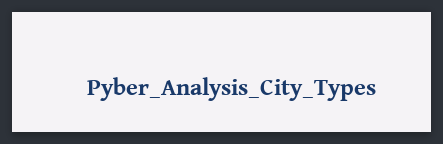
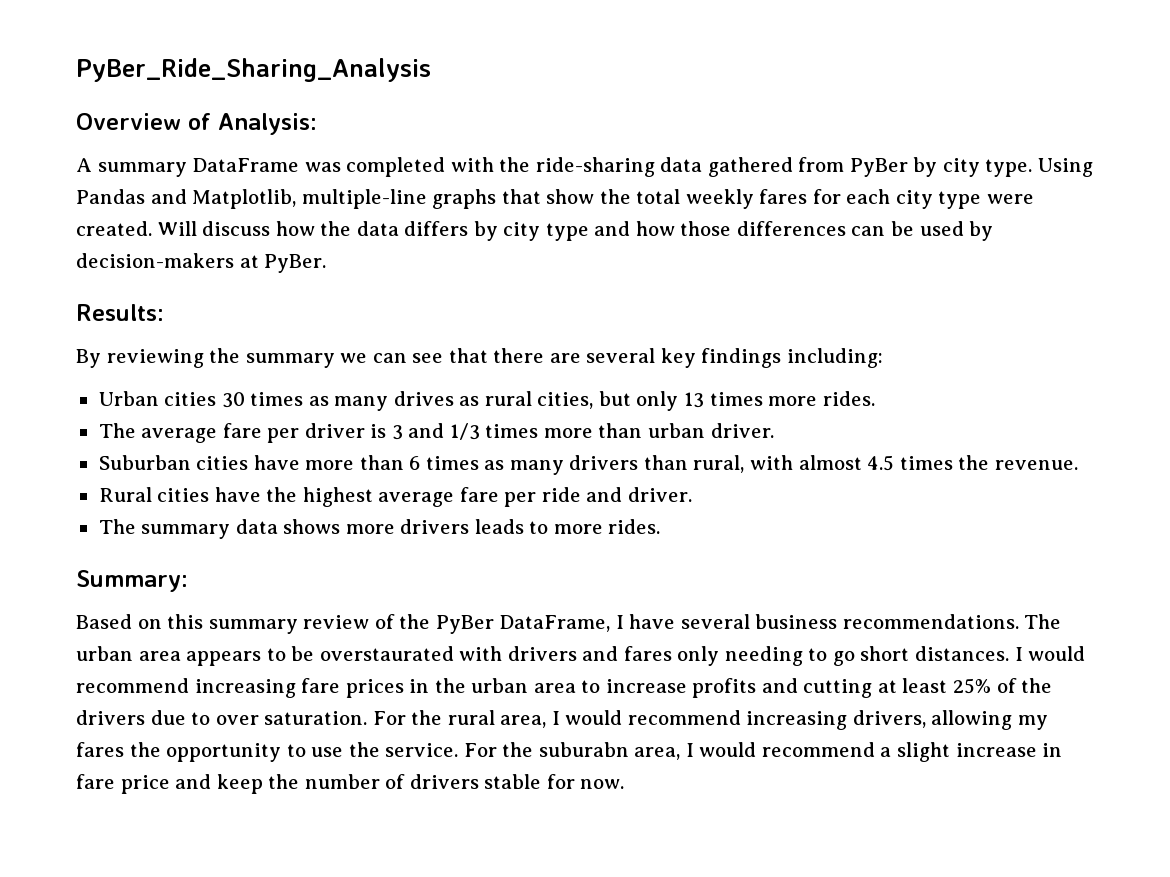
- Pyber_Analysis_City_Types
+ PyBer_Ride_Sharing_Analysis
+ Overview of Analysis:
+ A summary DataFrame was completed with the ride-sharing data gathered from PyBer by city type. Using Pandas and Matplotlib, multiple-line graphs that show the total weekly fares for each city type were created. Will discuss how the data differs by city type and how those differences can be used by decision-makers at PyBer.
+ Results:
+ By reviewing the summary we can see that there are several key findings including:
+ Urban cities 30 times as many drives as rural cities, but only 13 times more rides.
+ The average fare per driver is 3 and 1/3 times more than urban driver.
+ Suburban cities have more than 6 times as many drivers than rural, with almost 4.5 times the revenue.
+ Rural cities have the highest average fare per ride and driver.
+ The summary data shows more drivers leads to more rides.
+ Summary:
+ Based on this summary review of the PyBer DataFrame, I have several business recommendations. The urban area appears to be overstaurated with drivers and fares only needing to go short distances. I would recommend increasing fare prices in the urban area to increase profits and cutting at least 25% of the drivers due to over saturation. For the rural area, I would recommend increasing drivers, allowing my fares the opportunity to use the service. For the suburabn area, I would recommend a slight increase in fare price and keep the number of drivers stable for now.

